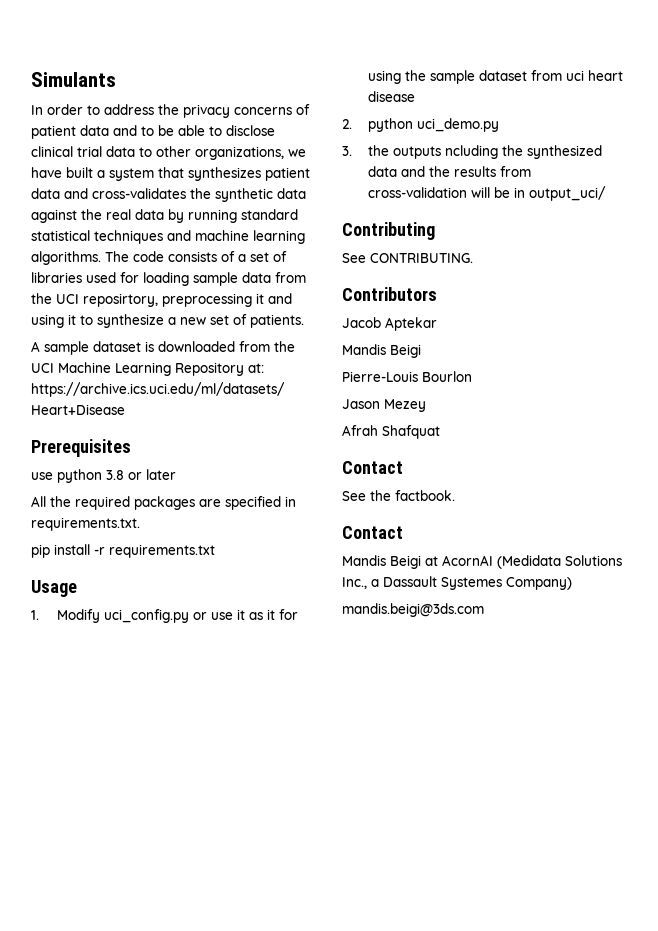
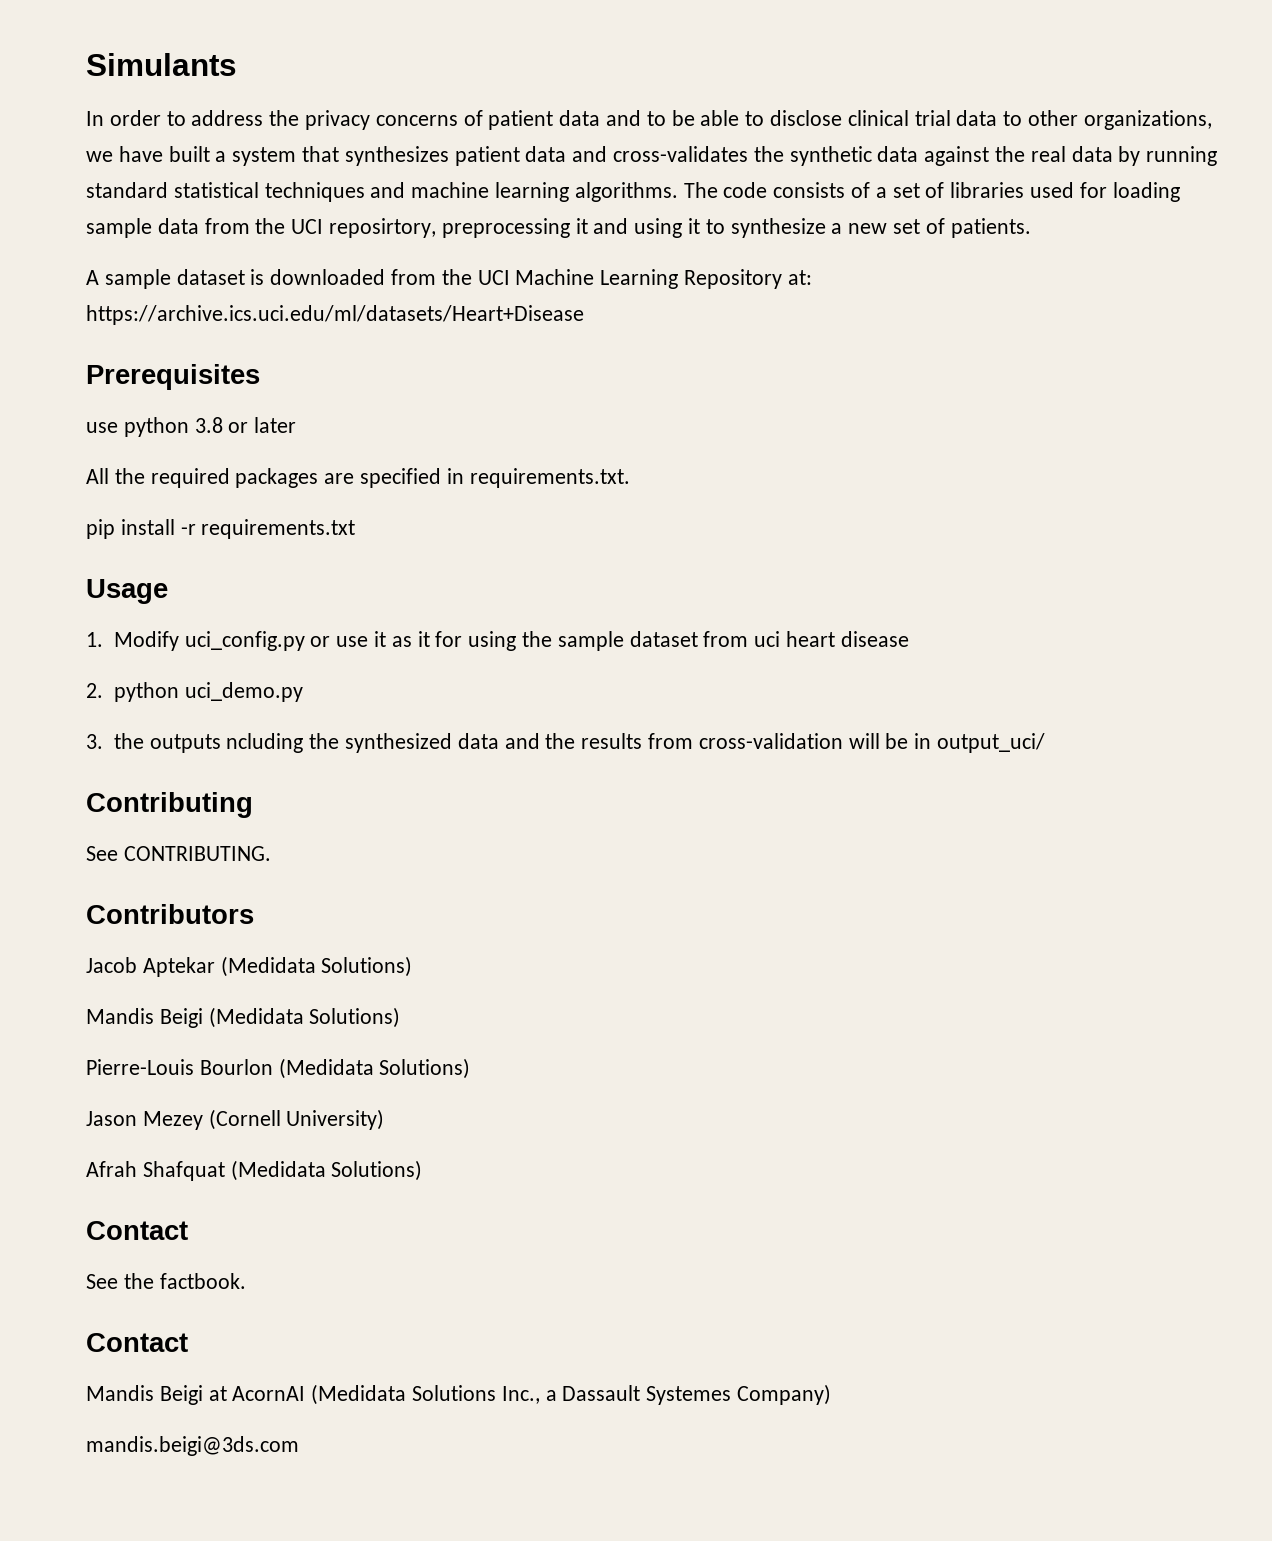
- Jacob Aptekar
- Mandis Beigi
+ Jacob Aptekar (Medidata Solutions)
+ Mandis Beigi (Medidata Solutions)
- Pierre-Louis Bourlon
+ Pierre-Louis Bourlon (Medidata Solutions)
- Jason Mezey
+ Jason Mezey (Cornell University)
- Afrah Shafquat
+ Afrah Shafquat (Medidata Solutions)

